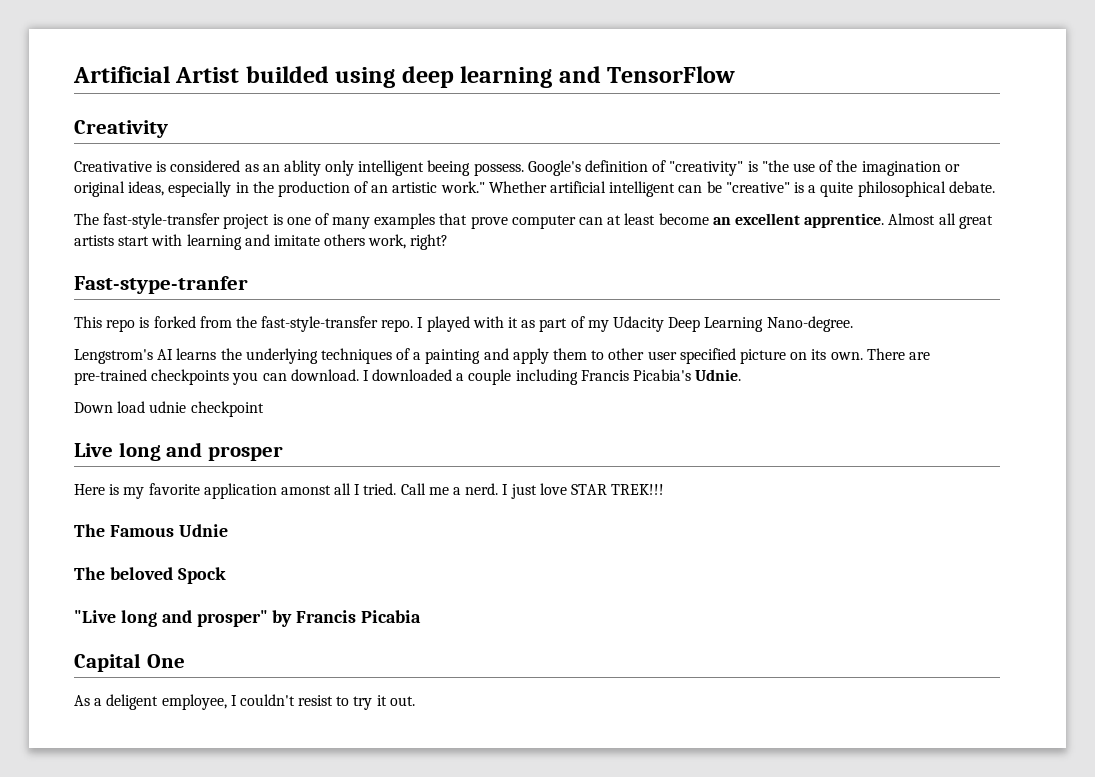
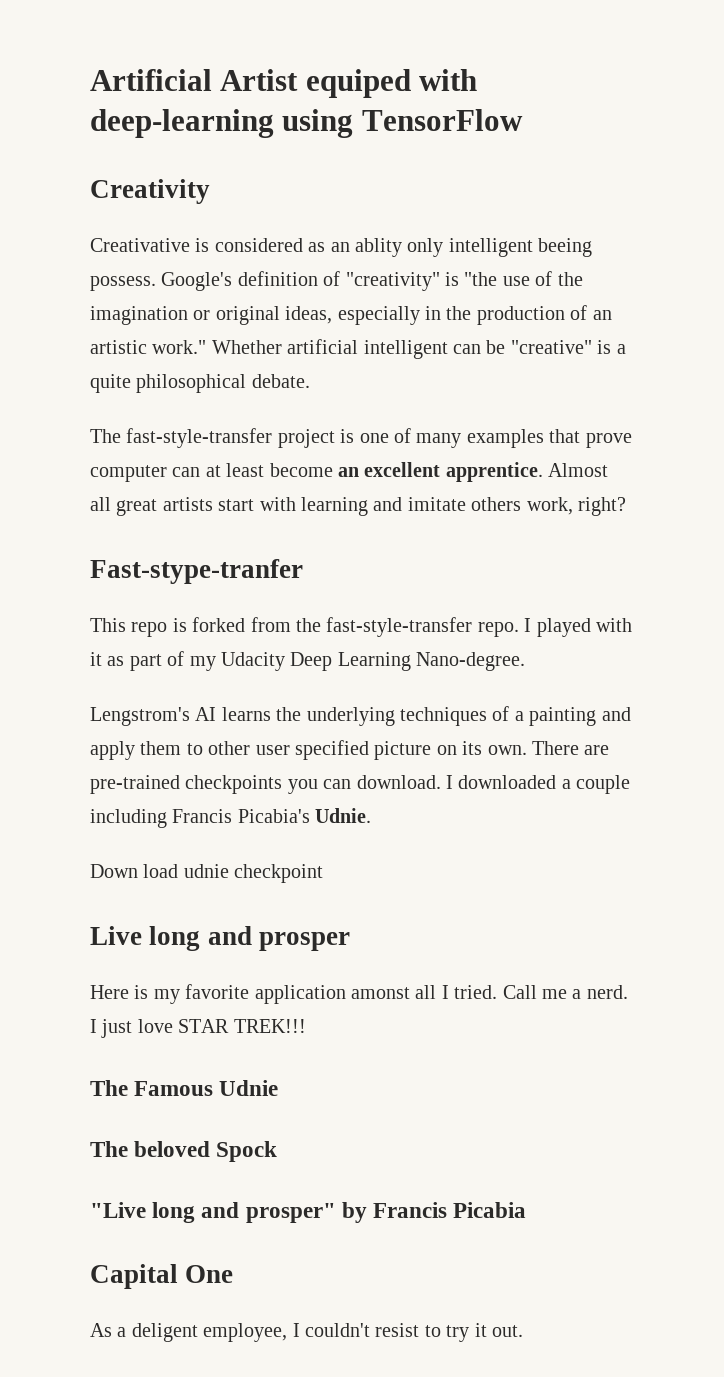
- Artificial Artist builded using deep learning and TensorFlow
+ Artificial Artist equiped with deep-learning using TensorFlow

